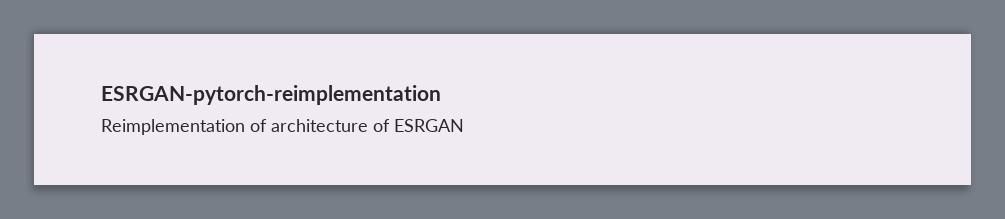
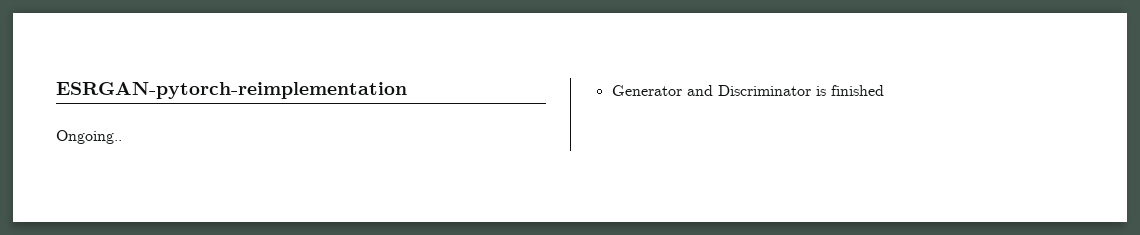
- Reimplementation of architecture of ESRGAN
+ Ongoing..
+ Generator and Discriminator is finished

